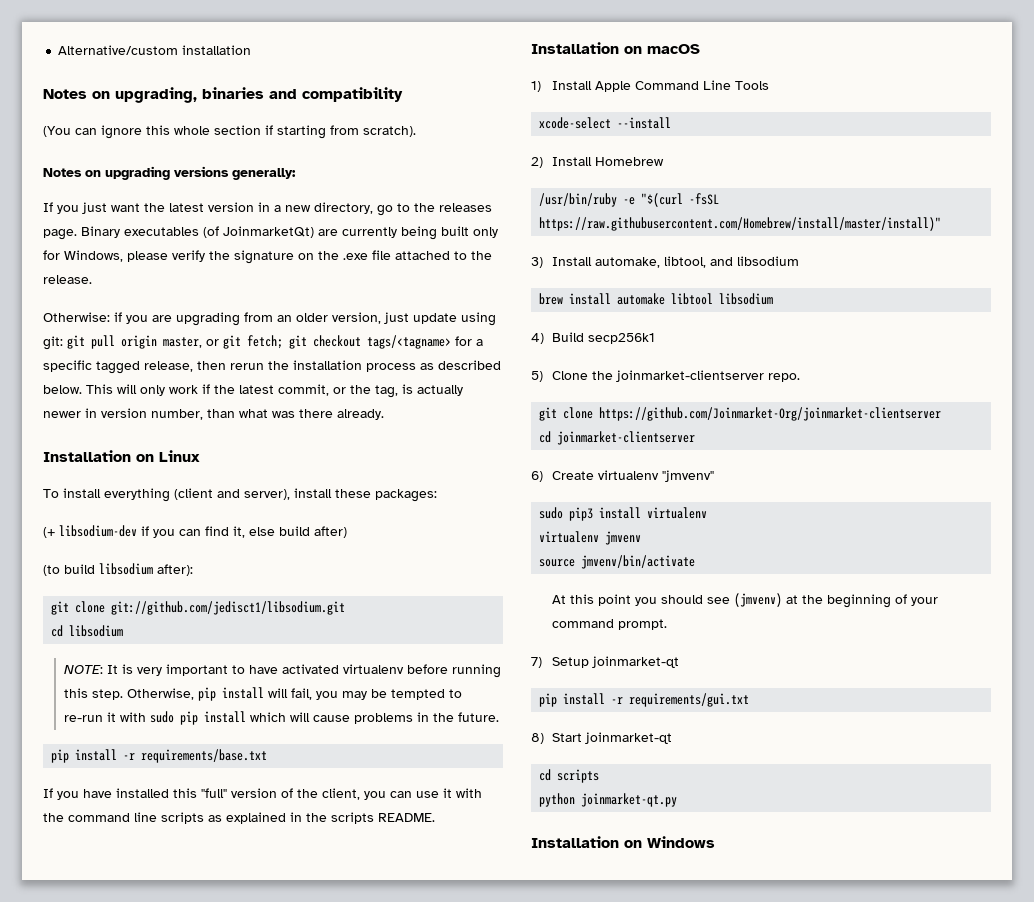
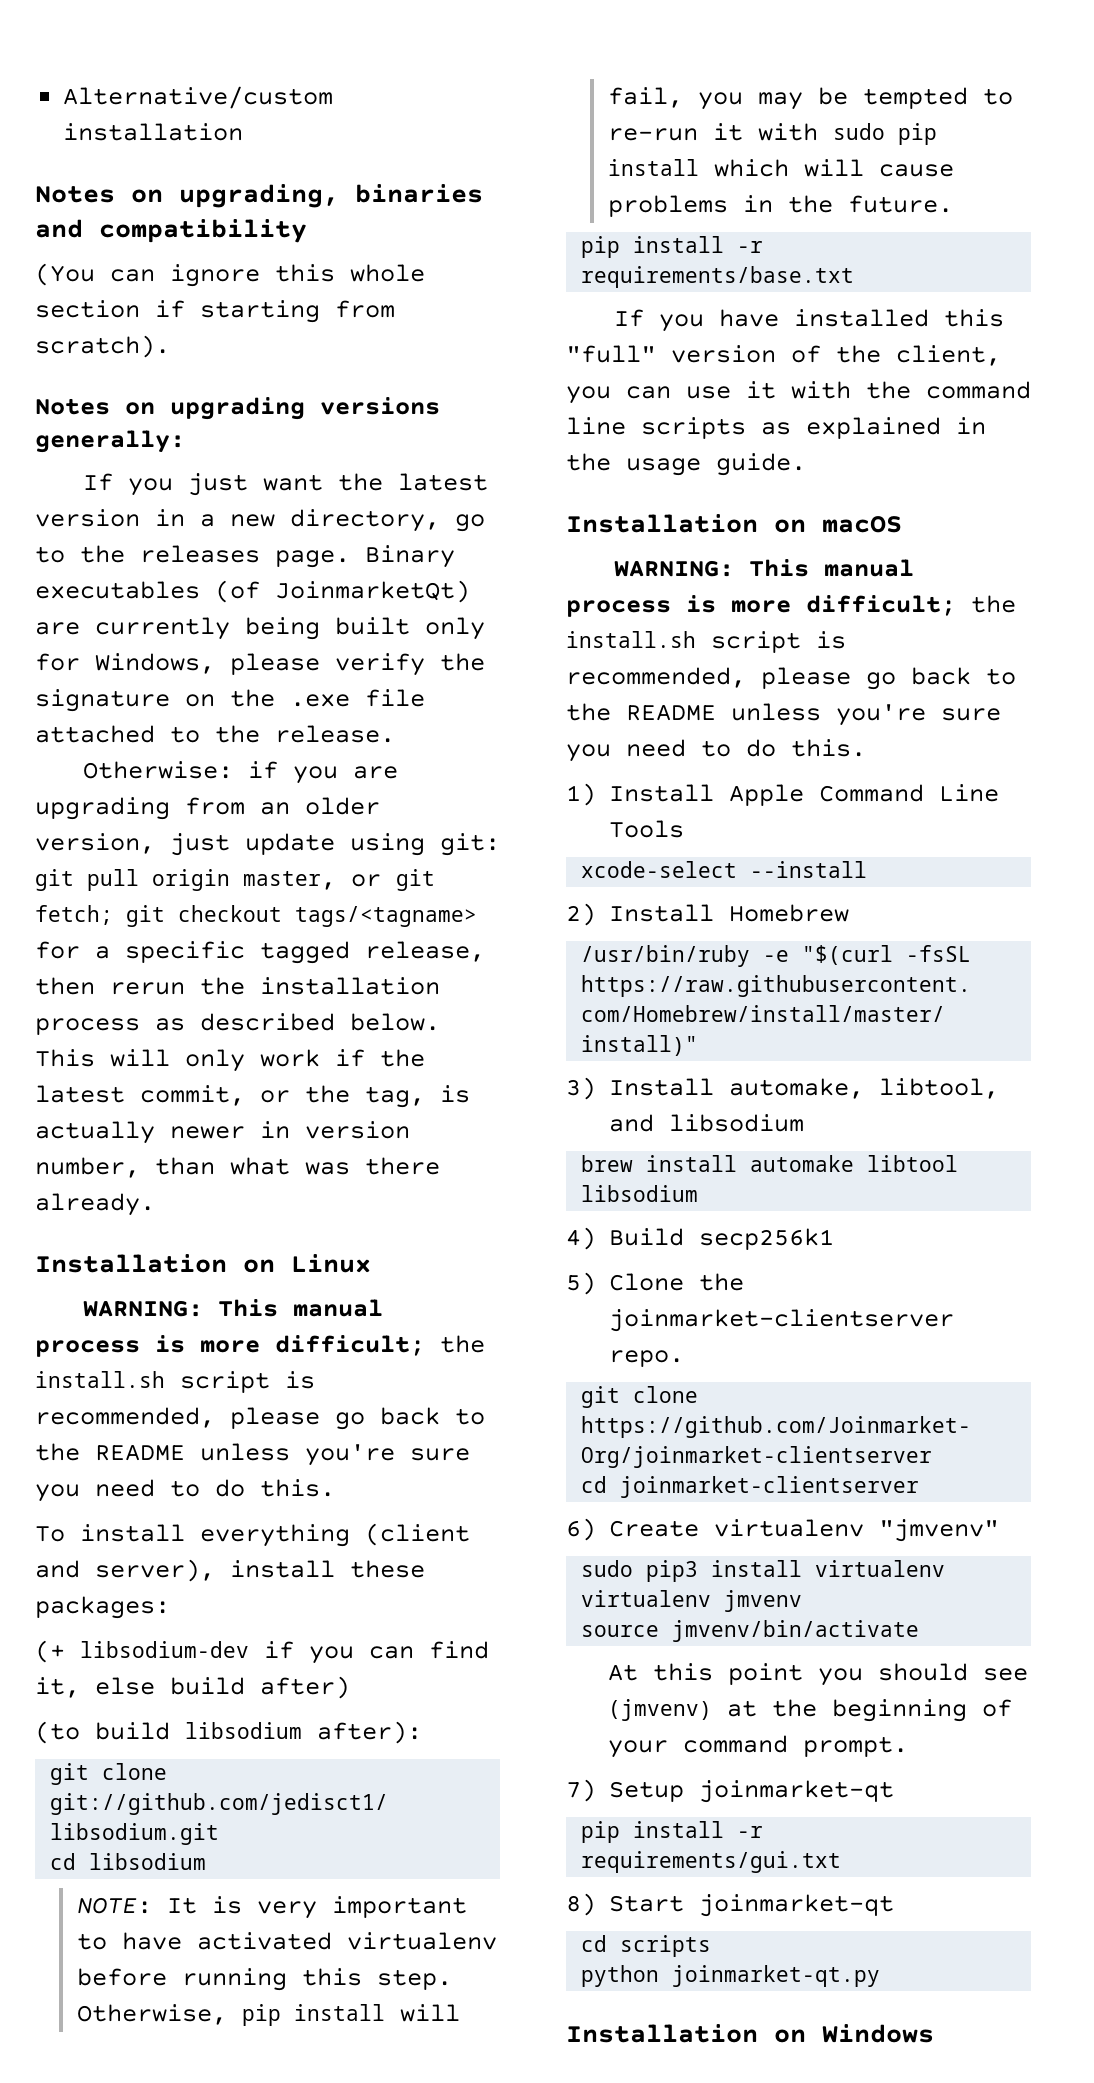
  Installation on Linux
+ WARNING: This manual process is more difficult; the install.sh script is recommended, please go back to the README unless you're sure you need to do this.
- If you have installed this "full" version of the client, you can use it with the command line scripts as explained in the scripts README.
+ If you have installed this "full" version of the client, you can use it with the command line scripts as explained in the usage guide.
  Installation on macOS
+ WARNING: This manual process is more difficult; the install.sh script is recommended, please go back to the README unless you're sure you need to do this.

